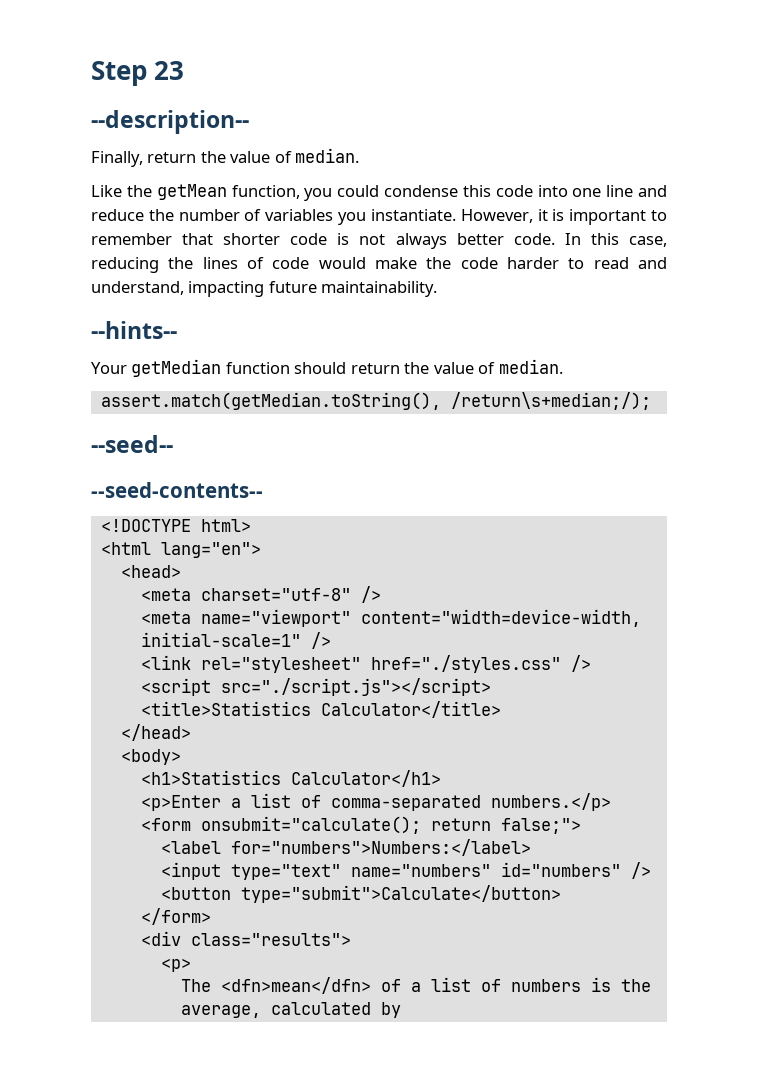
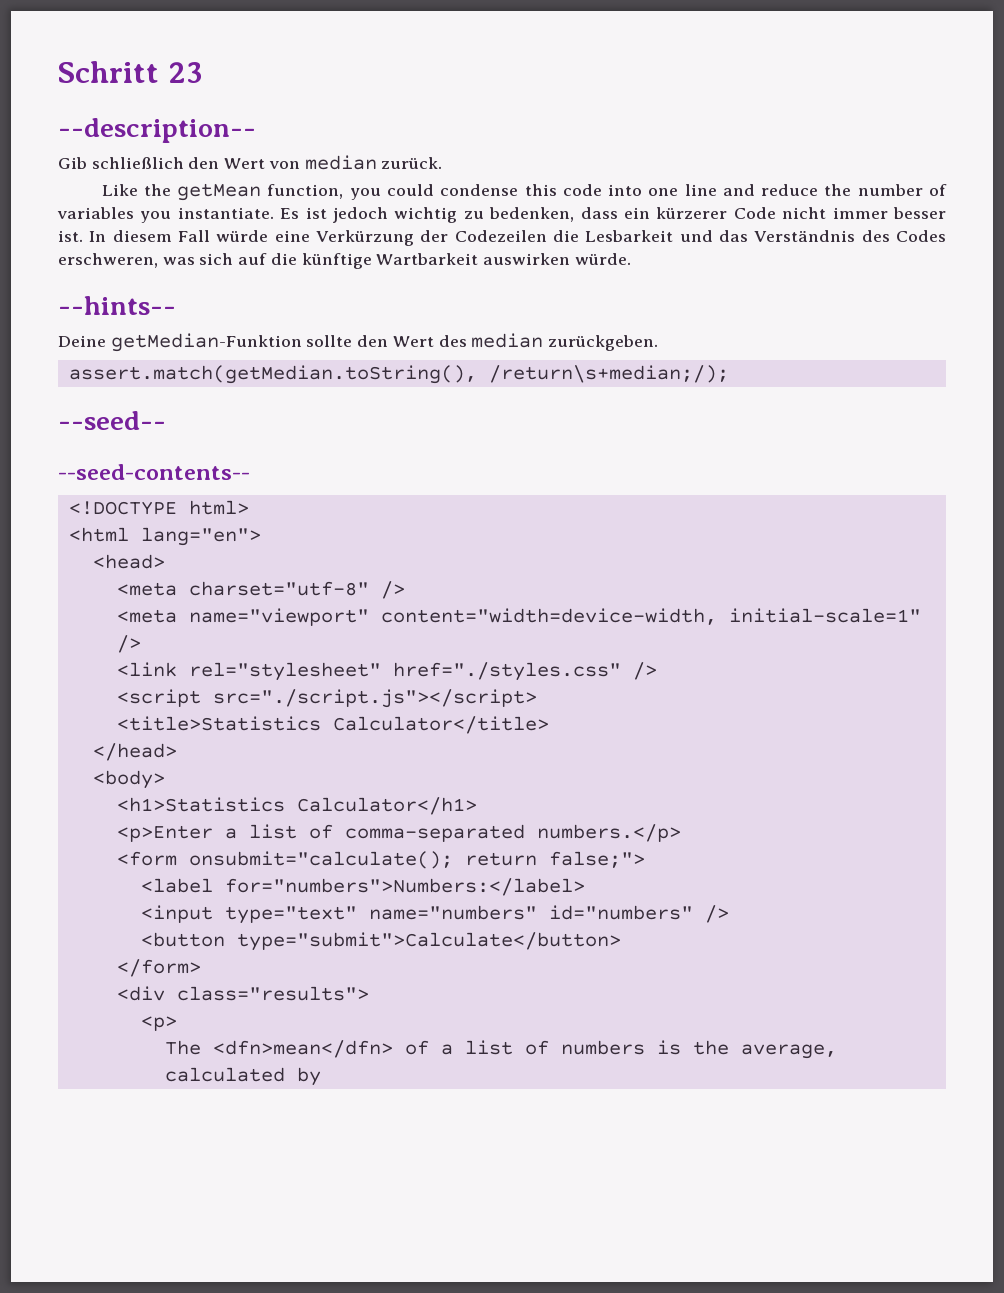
- Step 23
+ Schritt 23
- Finally, return the value of median.
+ Gib schließlich den Wert von median zurück.
- However, it is important to remember that shorter code is not always better code. In this case, reducing the lines of code would make the code harder to read and understand, impacting future maintainability.
+ Es ist jedoch wichtig zu bedenken, dass ein kürzerer Code nicht immer besser ist. In diesem Fall würde eine Verkürzung der Codezeilen die Lesbarkeit und das Verständnis des Codes erschweren, was sich auf die künftige Wartbarkeit auswirken würde.
  --hints--
- Your getMedian function should return the value of median.
+ Deine getMedian-Funktion sollte den Wert des median zurückgeben.

